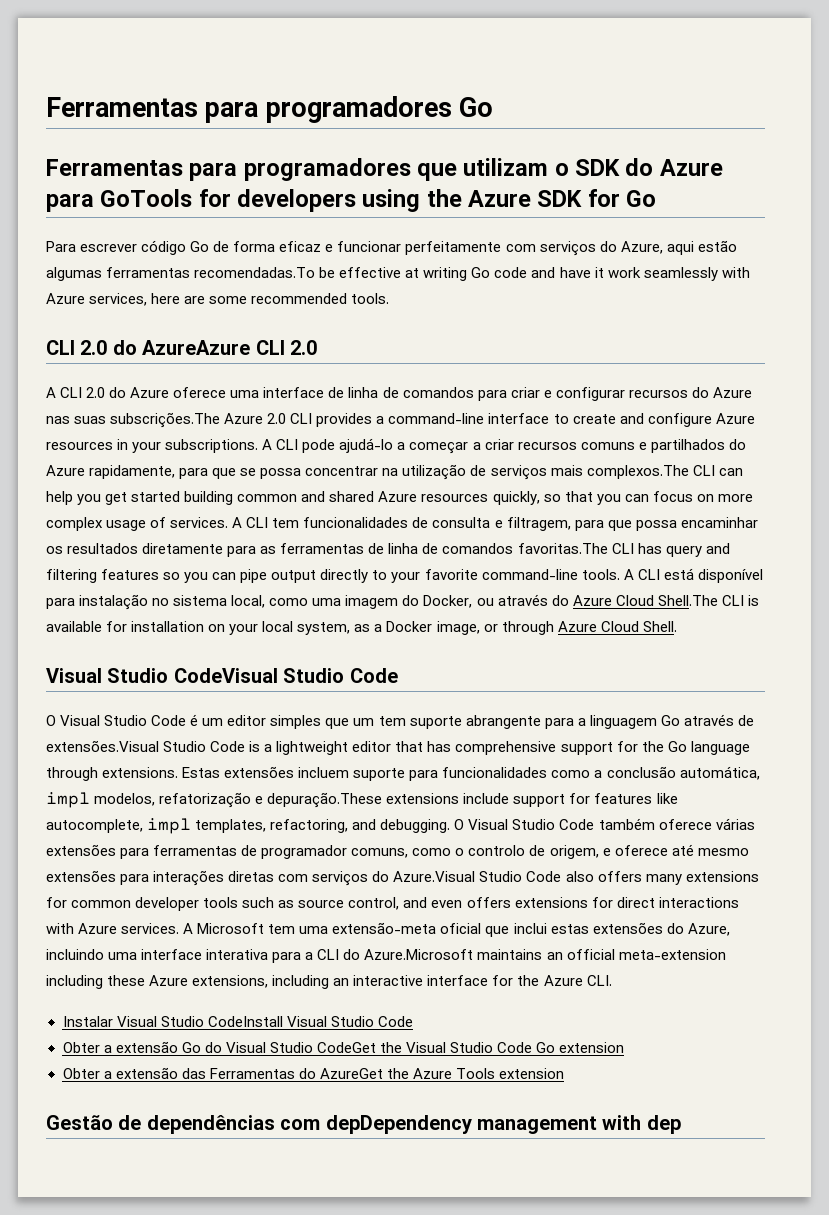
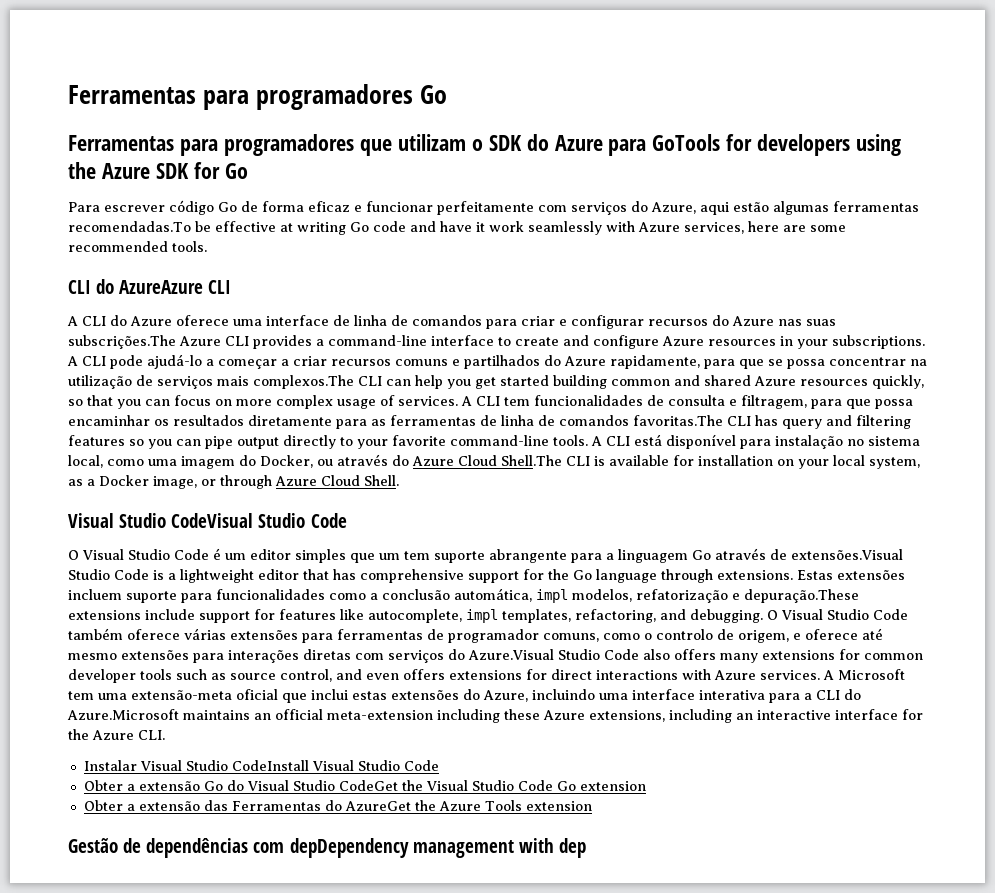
- CLI 2.0 do AzureAzure CLI 2.0
- A CLI 2.0 do Azure oferece uma interface de linha de comandos para criar e configurar recursos do Azure nas suas subscrições.The Azure 2.0 CLI provides a command-line interface to create and configure Azure resources in your subscriptions.
+ CLI do AzureAzure CLI
+ A CLI do Azure oferece uma interface de linha de comandos para criar e configurar recursos do Azure nas suas subscrições.The Azure CLI provides a command-line interface to create and configure Azure resources in your subscriptions.

